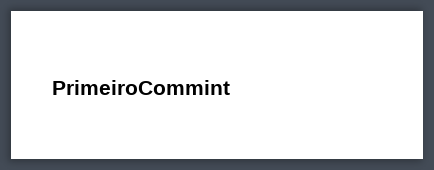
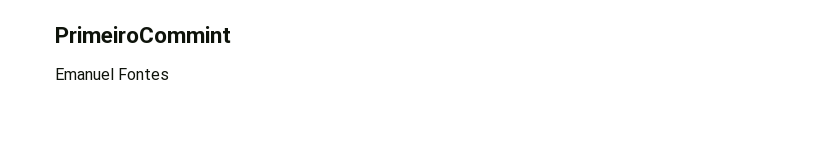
+ Emanuel Fontes

